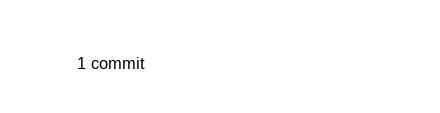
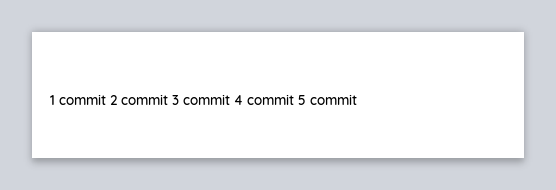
- 1 commit
+ 1 commit 2 commit 3 commit 4 commit 5 commit

